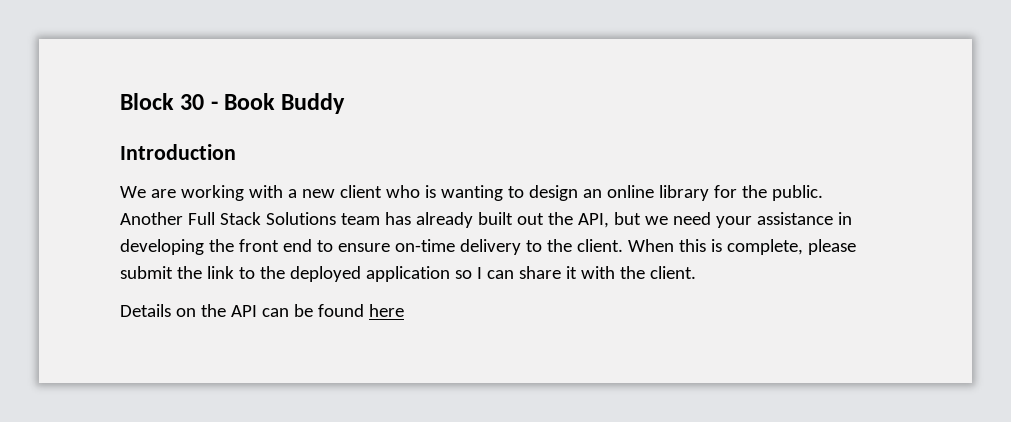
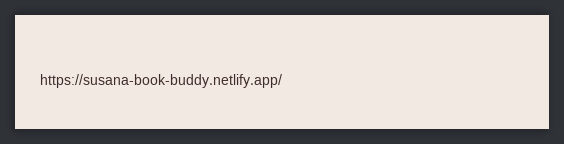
- Block 30 - Book Buddy
- Introduction
- We are working with a new client who is wanting to design an online library for the public. Another Full Stack Solutions team has already built out the API, but we need your assistance in developing the front end to ensure on-time delivery to the client. When this is complete, please submit the link to the deployed application so I can share it with the client.
- Details on the API can be found here
+ https://susana-book-buddy.netlify.app/

